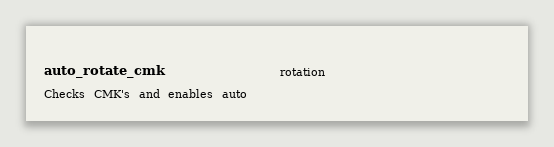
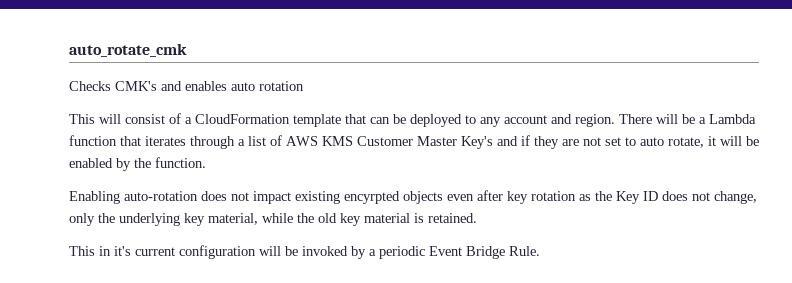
+ This will consist of a CloudFormation template that can be deployed to any account and region. There will be a Lambda function that iterates through a list of AWS KMS Customer Master Key's and if they are not set to auto rotate, it will be enabled by the function.
+ Enabling auto-rotation does not impact existing encyrpted objects even after key rotation as the Key ID does not change, only the underlying key material, while the old key material is retained.
+ This in it's current configuration will be invoked by a periodic Event Bridge Rule.

